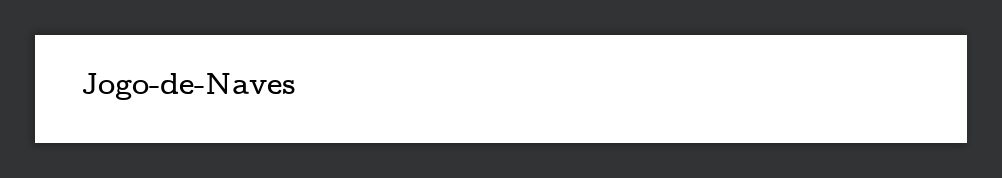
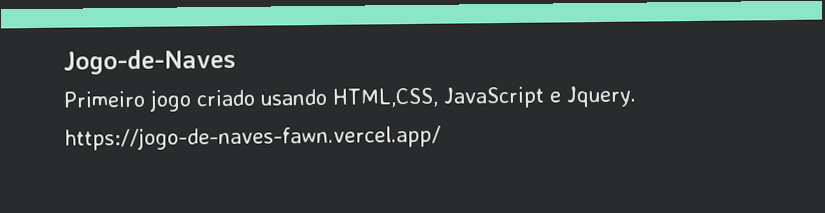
+ Primeiro jogo criado usando HTML,CSS, JavaScript e Jquery.
+ https://jogo-de-naves-fawn.vercel.app/

